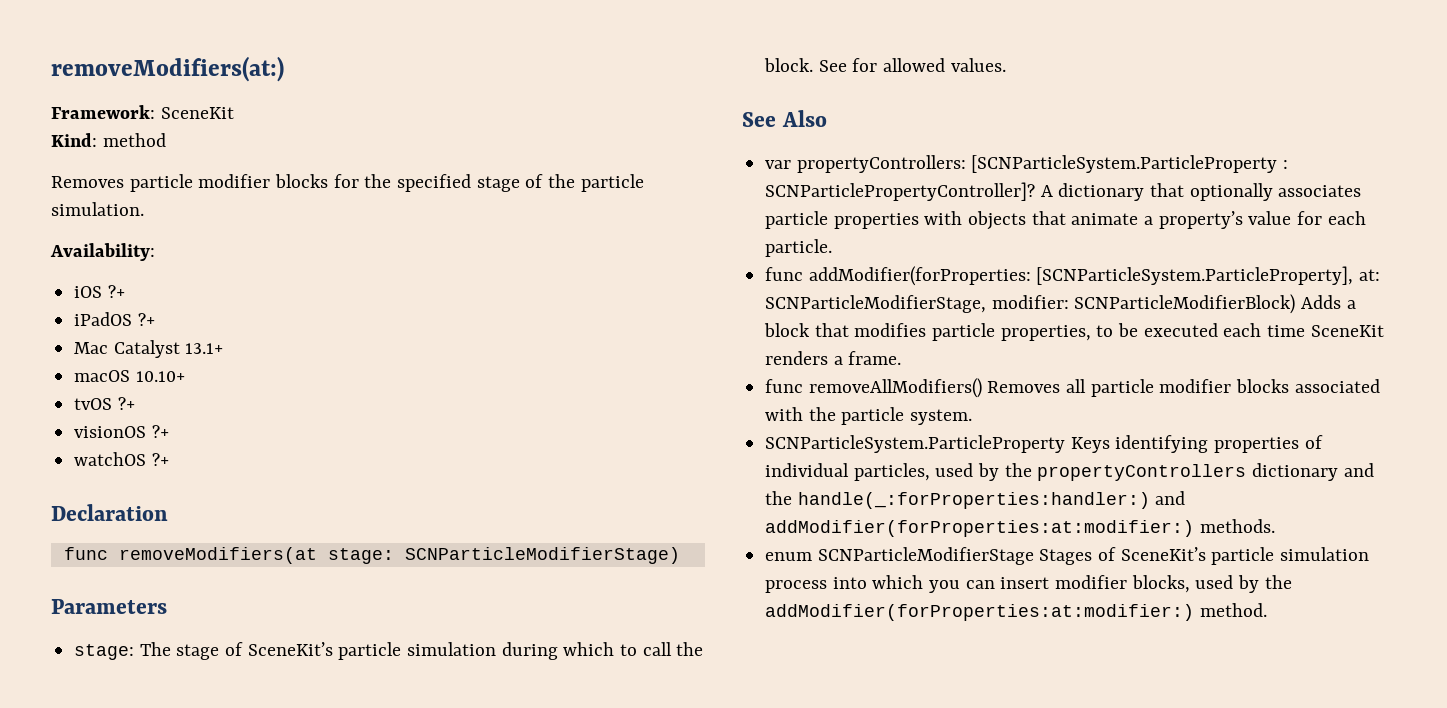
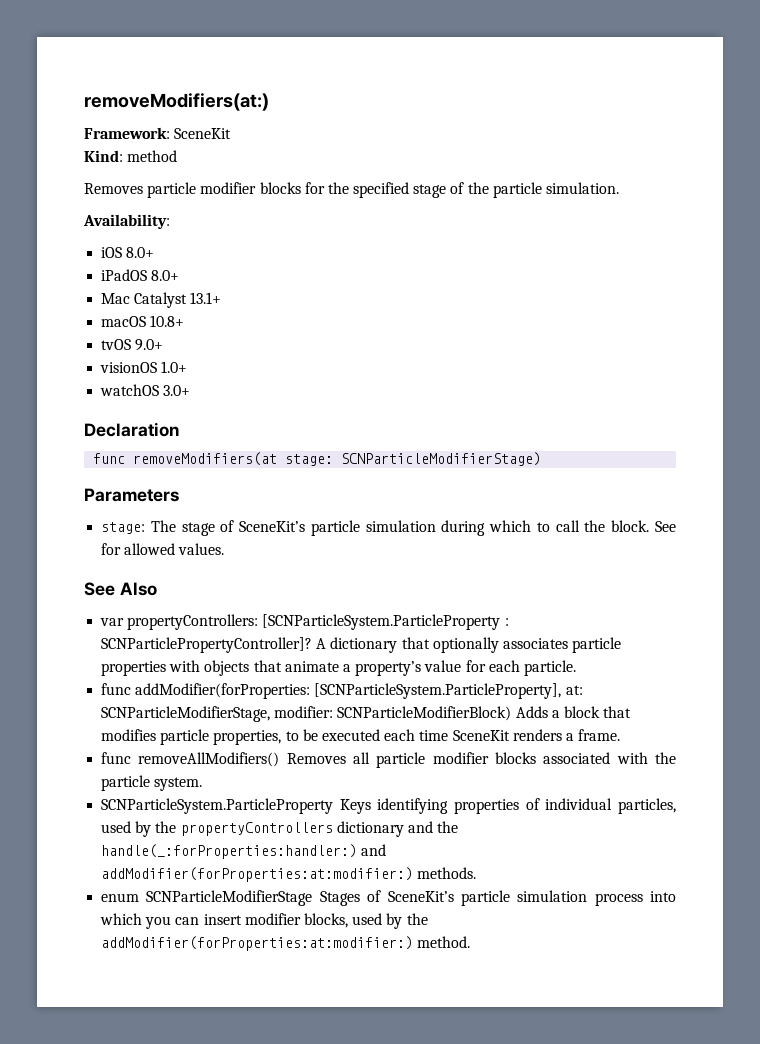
- iOS ?+
+ iOS 8.0+
- iPadOS ?+
+ iPadOS 8.0+
- macOS 10.10+
+ macOS 10.8+
- tvOS ?+
+ tvOS 9.0+
- visionOS ?+
+ visionOS 1.0+
- watchOS ?+
+ watchOS 3.0+

